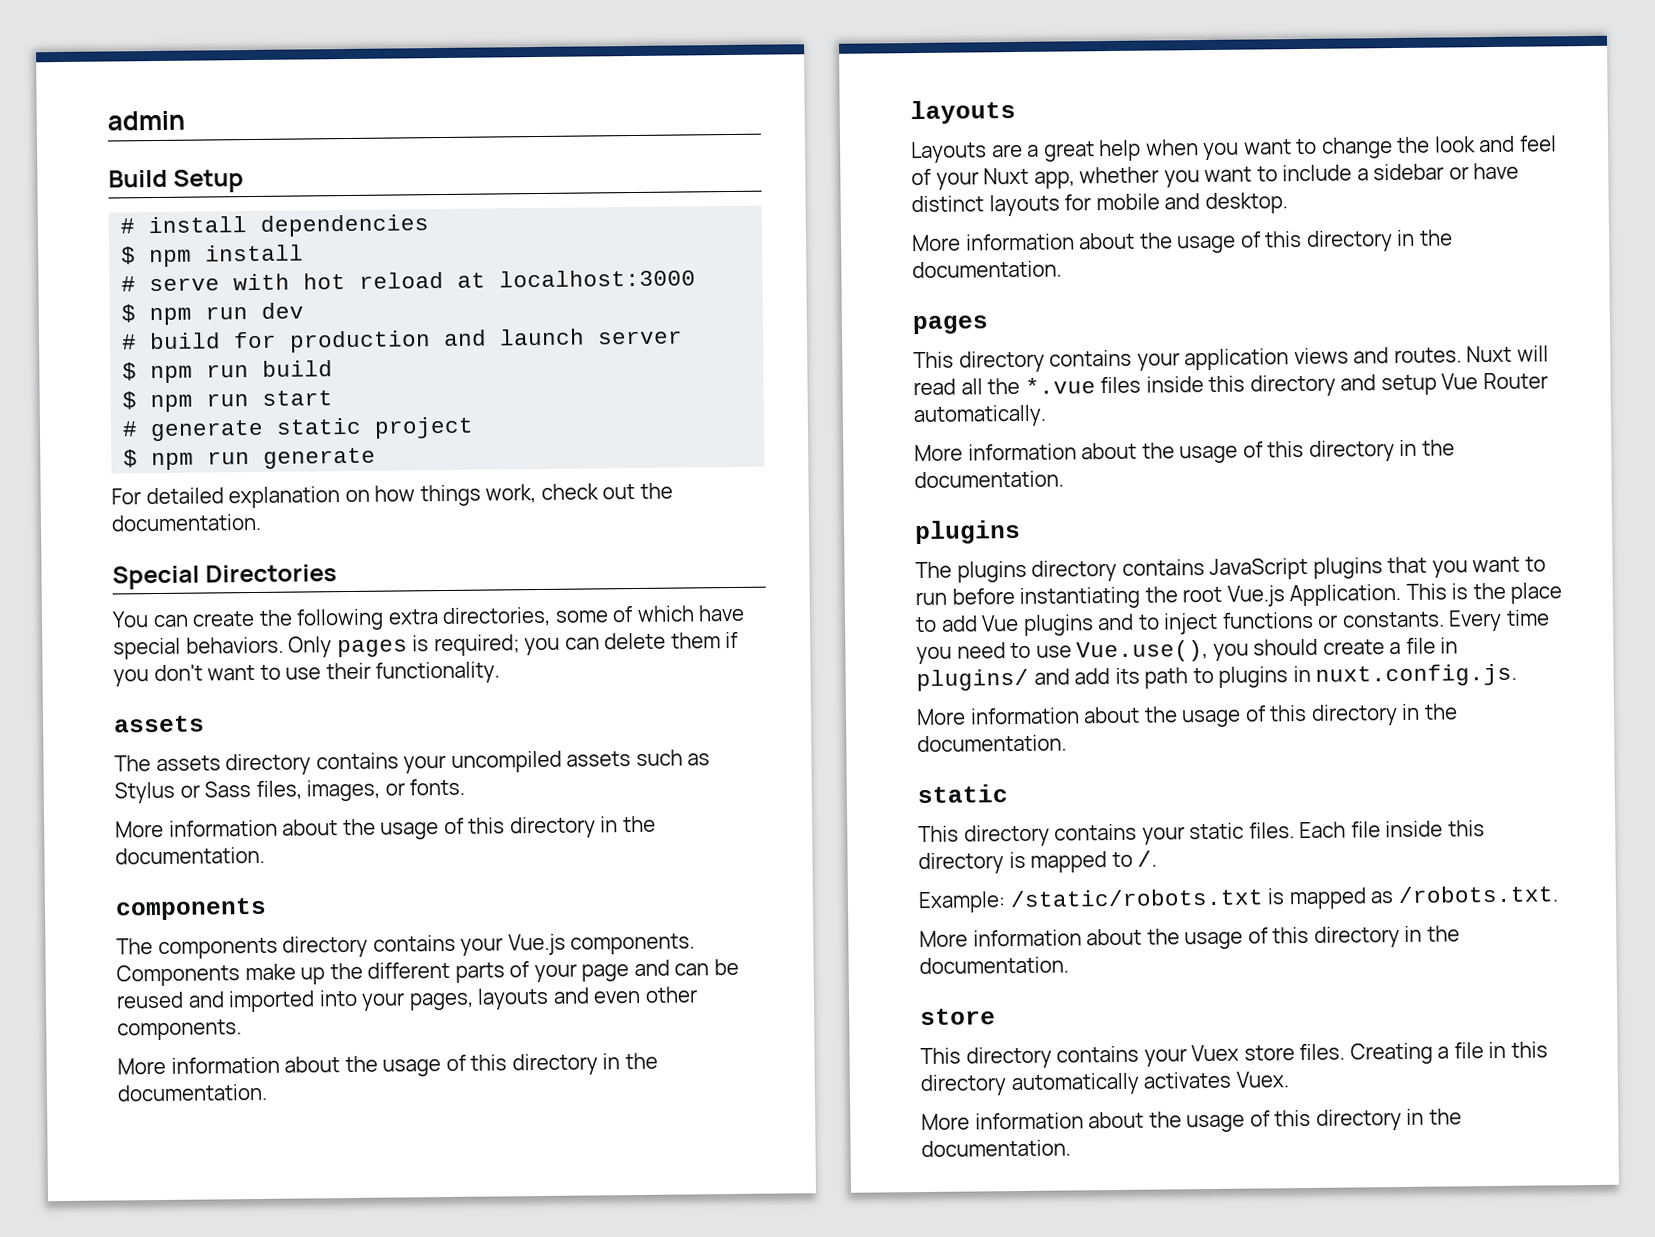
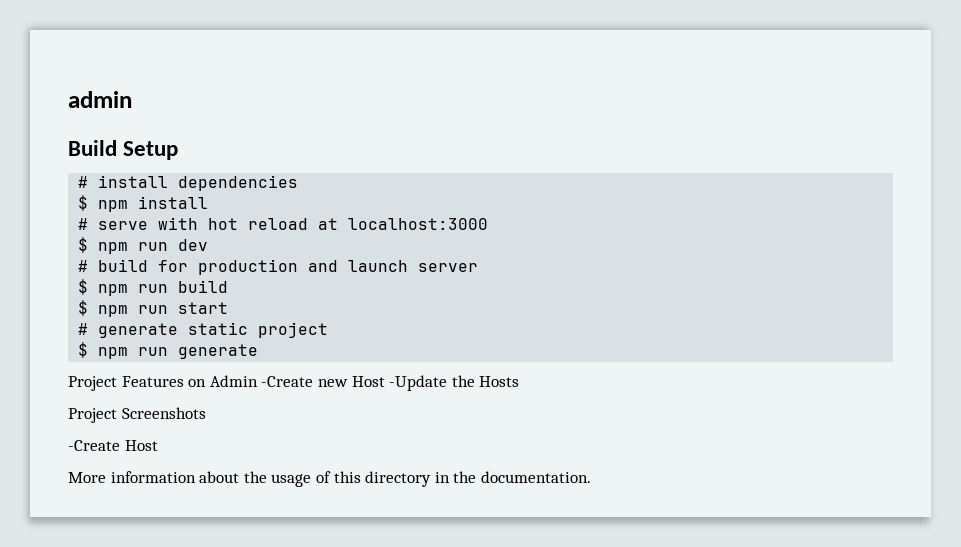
- For detailed explanation on how things work, check out the documentation.
- Special Directories
- You can create the following extra directories, some of which have special behaviors. Only pages is required; you can delete them if you don't want to use their functionality.
- assets
- The assets directory contains your uncompiled assets such as Stylus or Sass files, images, or fonts.
- More information about the usage of this directory in the documentation.
- components
- The components directory contains your Vue.js components. Components make up the different parts of your page and can be reused and imported into your pages, layouts and even other components.
- More information about the usage of this directory in the documentation.
- layouts
- Layouts are a great help when you want to change the look and feel of your Nuxt app, whether you want to include a sidebar or have distinct layouts for mobile and desktop.
- More information about the usage of this directory in the documentation.
- pages
- This directory contains your application views and routes. Nuxt will read all the *.vue files inside this directory and setup Vue Router automatically.
- More information about the usage of this directory in the documentation.
- plugins
- The plugins directory contains JavaScript plugins that you want to run before instantiating the root Vue.js Application. This is the place to add Vue plugins and to inject functions or constants. Every time you need to use Vue.use(), you should create a file in plugins/ and add its path to plugins in nuxt.config.js.
- More information about the usage of this directory in the documentation.
- static
- This directory contains your static files. Each file inside this directory is mapped to /.
- Example: /static/robots.txt is mapped as /robots.txt.
- More information about the usage of this directory in the documentation.
- store
- This directory contains your Vuex store files. Creating a file in this directory automatically activates Vuex.
+ Project Features on Admin -Create new Host -Update the Hosts
+ Project Screenshots
+ -Create Host

